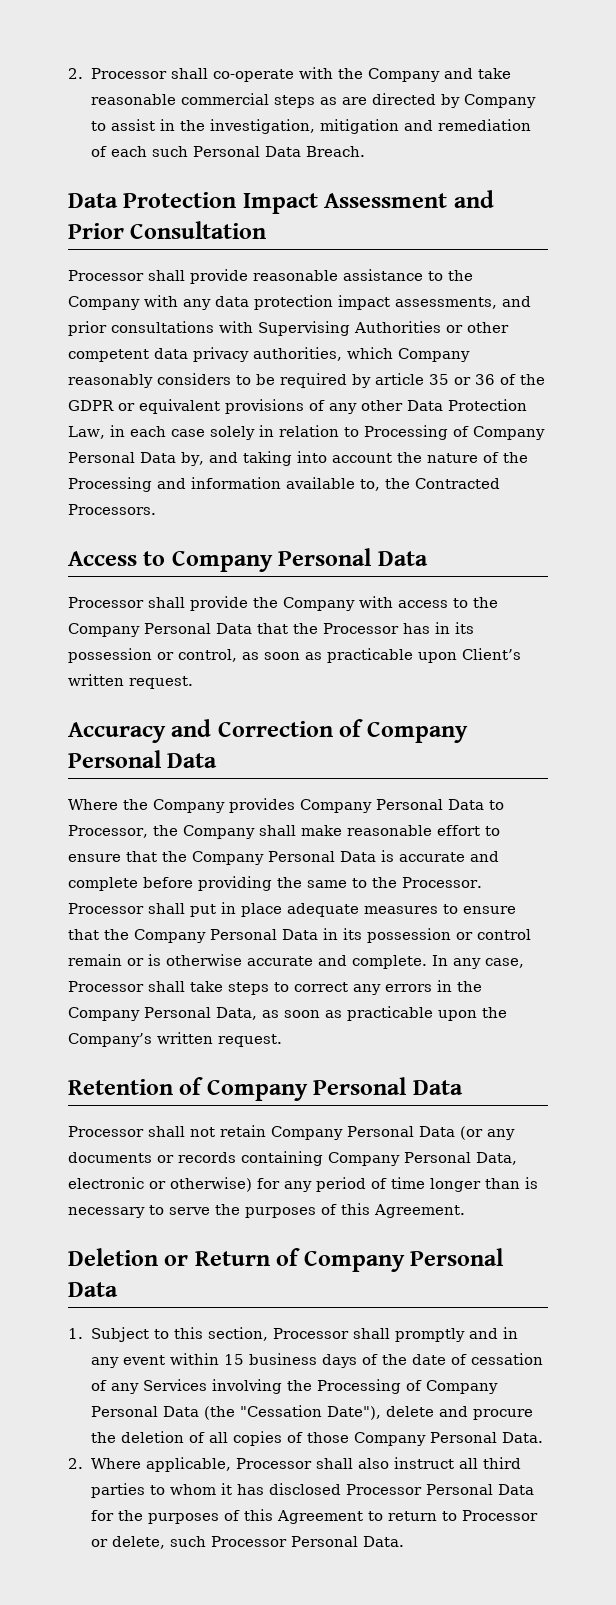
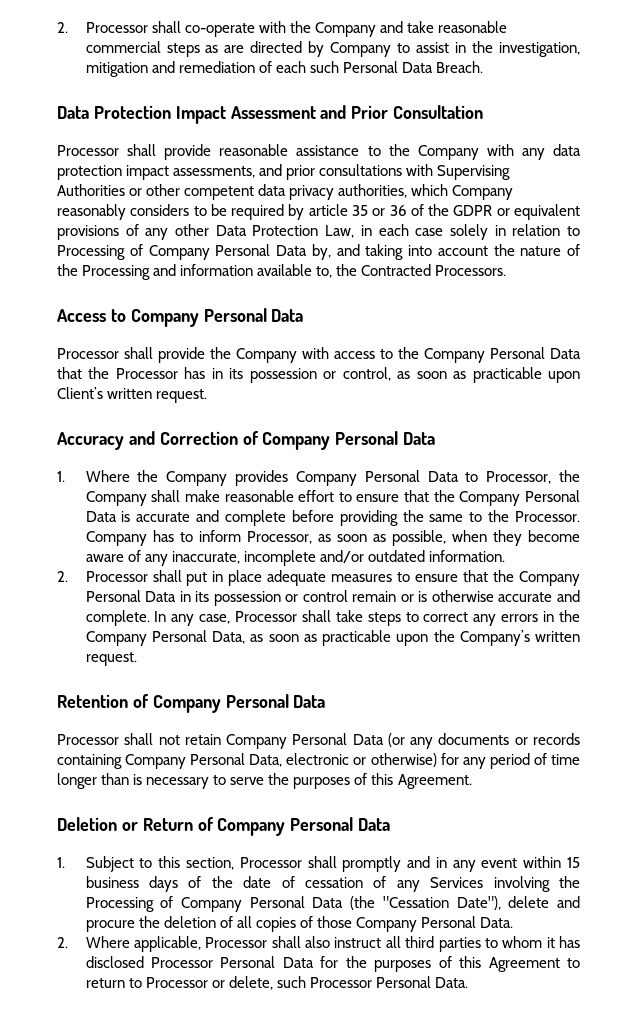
- Where the Company provides Company Personal Data to Processor, the Company shall make reasonable effort to ensure that the Company Personal Data is accurate and complete before providing the same to the Processor.
+ 1. Where the Company provides Company Personal Data to Processor, the Company shall make reasonable effort to ensure that the Company Personal Data is accurate and complete before providing the same to the Processor.
- Processor shall put in place adequate measures to ensure that the Company Personal Data in its possession or control remain or is otherwise accurate and complete.
+ Company has to inform Processor, as soon as possible, when they become aware of any inaccurate, incomplete and/or outdated information.
+ 2. Processor shall put in place adequate measures to ensure that the Company Personal Data in its possession or control remain or is otherwise accurate and complete.

